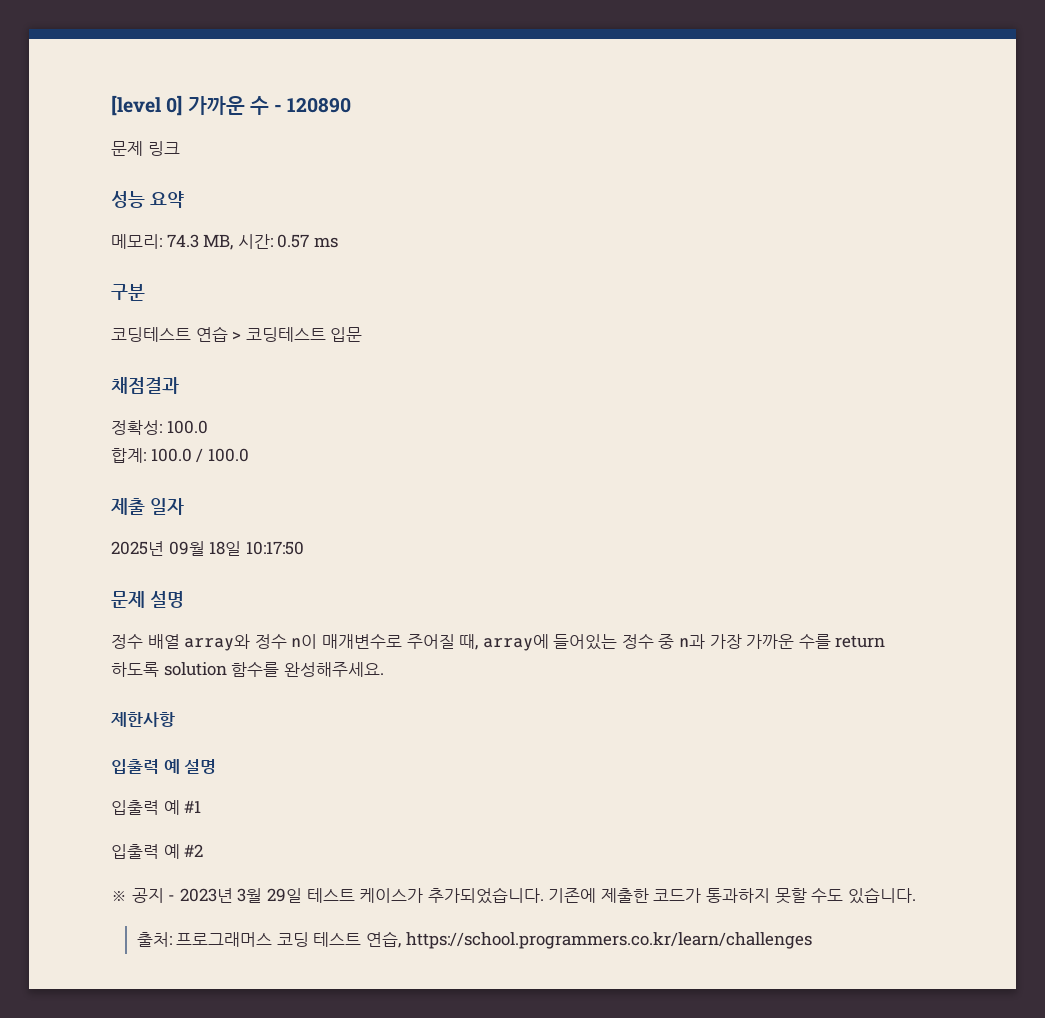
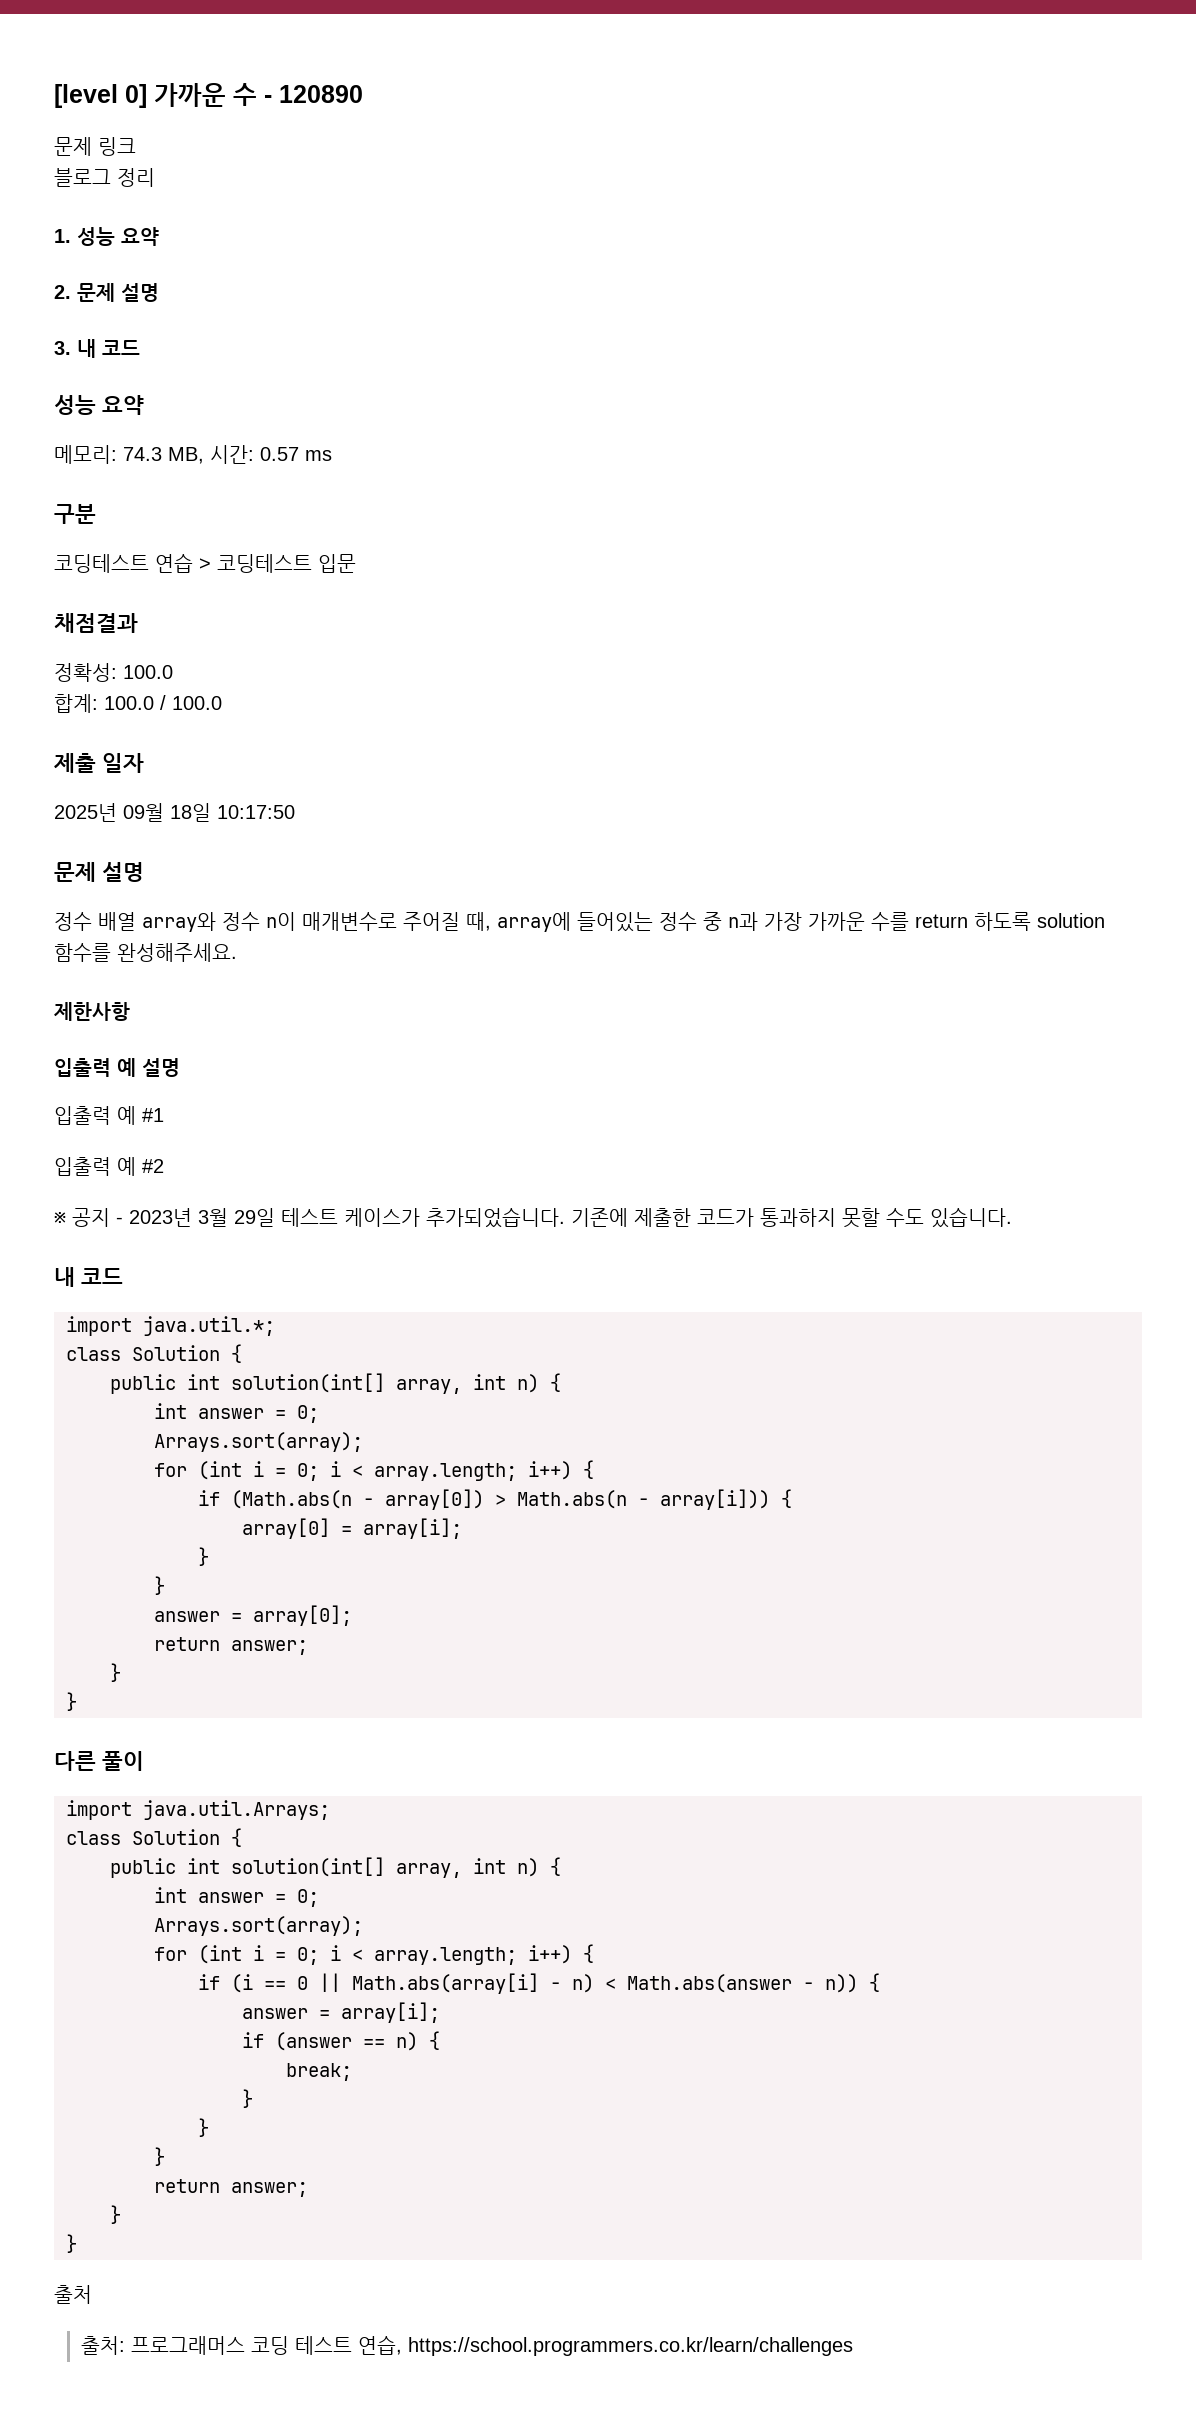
+ 블로그 정리
+ 1. 성능 요약
+ 2. 문제 설명
+ 3. 내 코드
  기존에 제출한 코드가 통과하지 못할 수도 있습니다.
+ 내 코드
+ import java.util.*;
+ class Solution {
+ public int solution(int[] array, int n) {
+ int answer = 0;
+ Arrays.sort(array);
+ for (int i = 0; i < array.length; i++) {
+ if (Math.abs(n - array[0]) > Math.abs(n - array[i])) {
+ array[0] = array[i];
+ }
+ }
+ answer = array[0];
+ return answer;
+ }
+ }
+ 다른 풀이
+ import java.util.Arrays;
+ class Solution {
+ public int solution(int[] array, int n) {
+ int answer = 0;
+ Arrays.sort(array);
+ for (int i = 0; i < array.length; i++) {
+ if (i == 0 || Math.abs(array[i] - n) < Math.abs(answer - n)) {
+ answer = array[i];
+ if (answer == n) {
+ break;
+ }
+ }
+ }
+ return answer;
+ }
+ }
+ 출처

